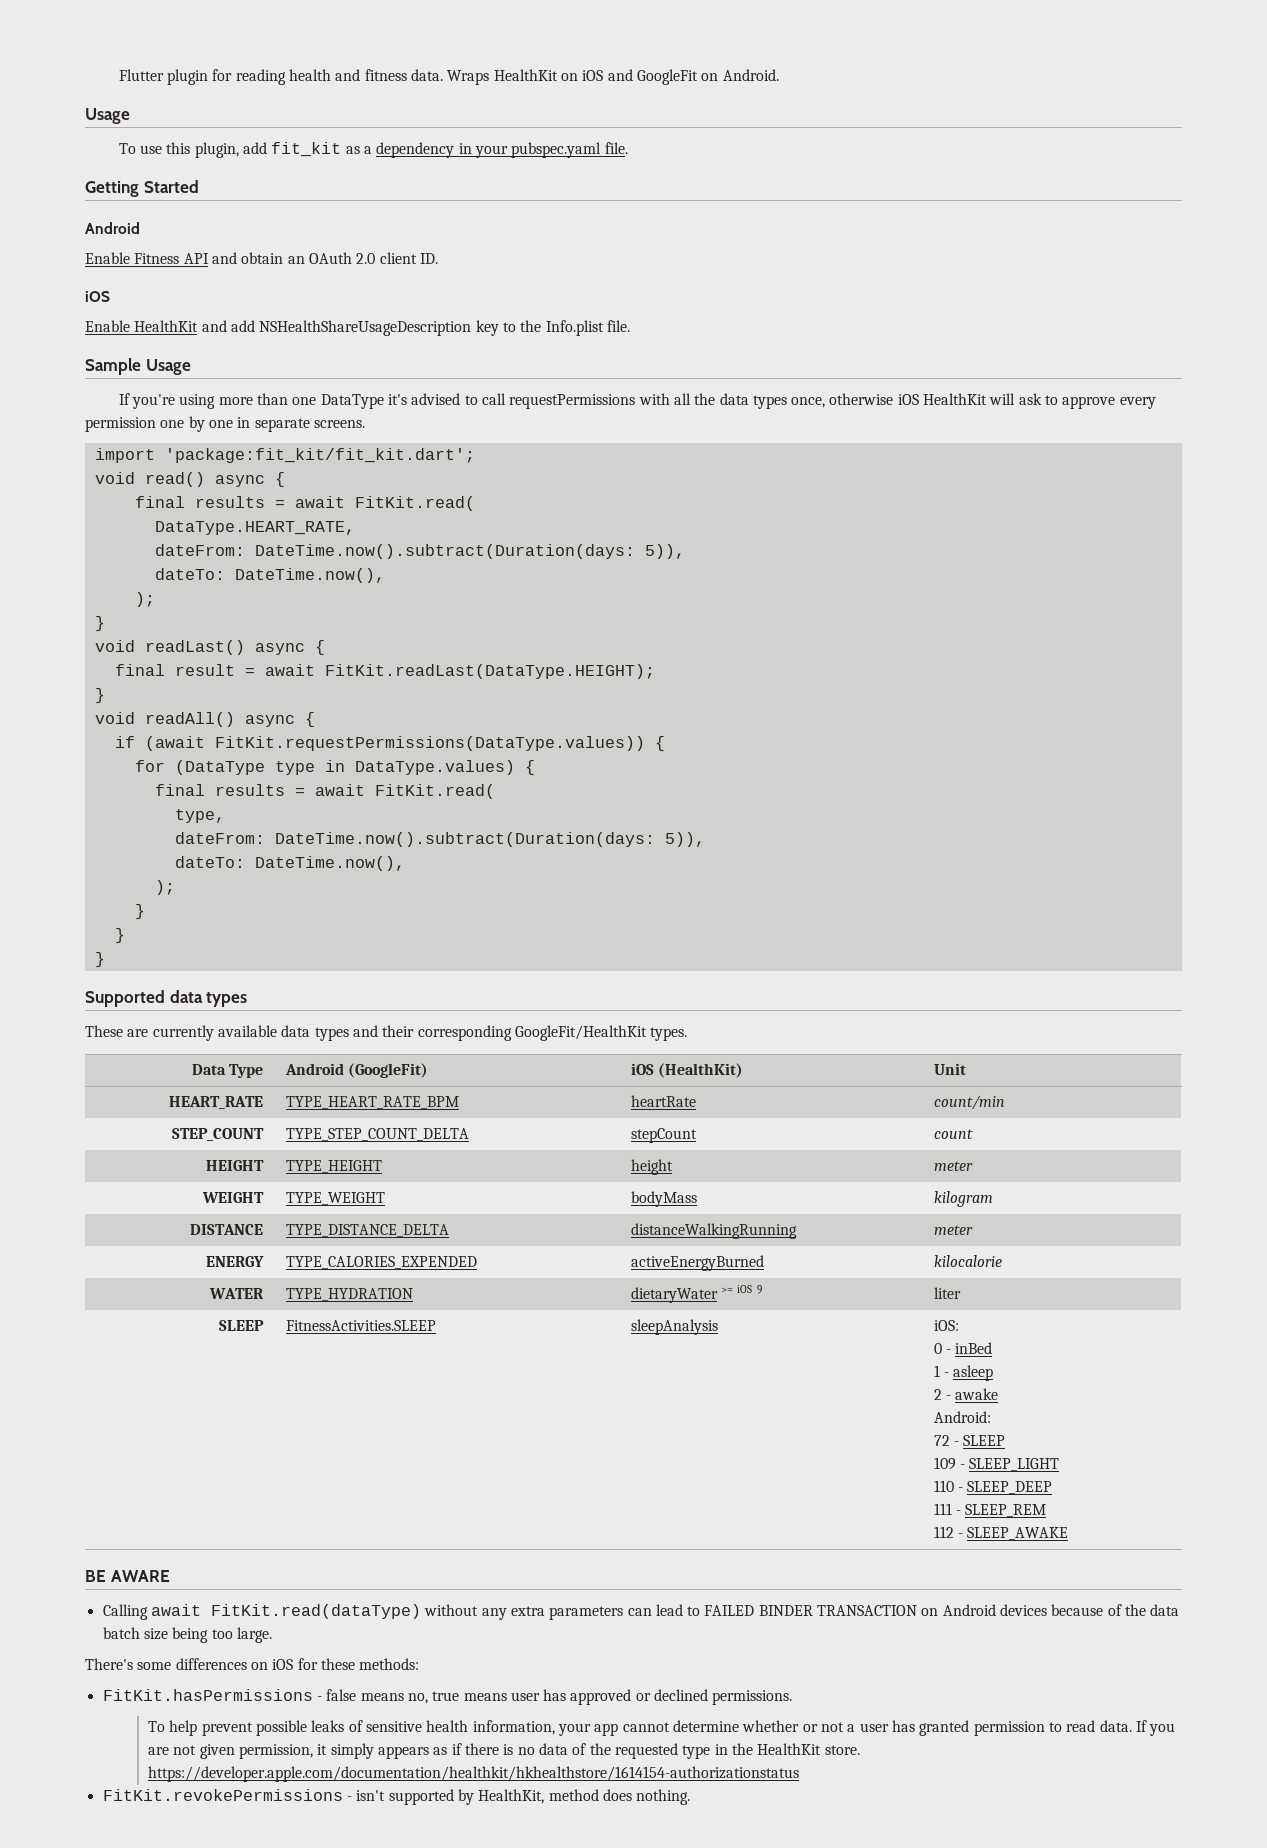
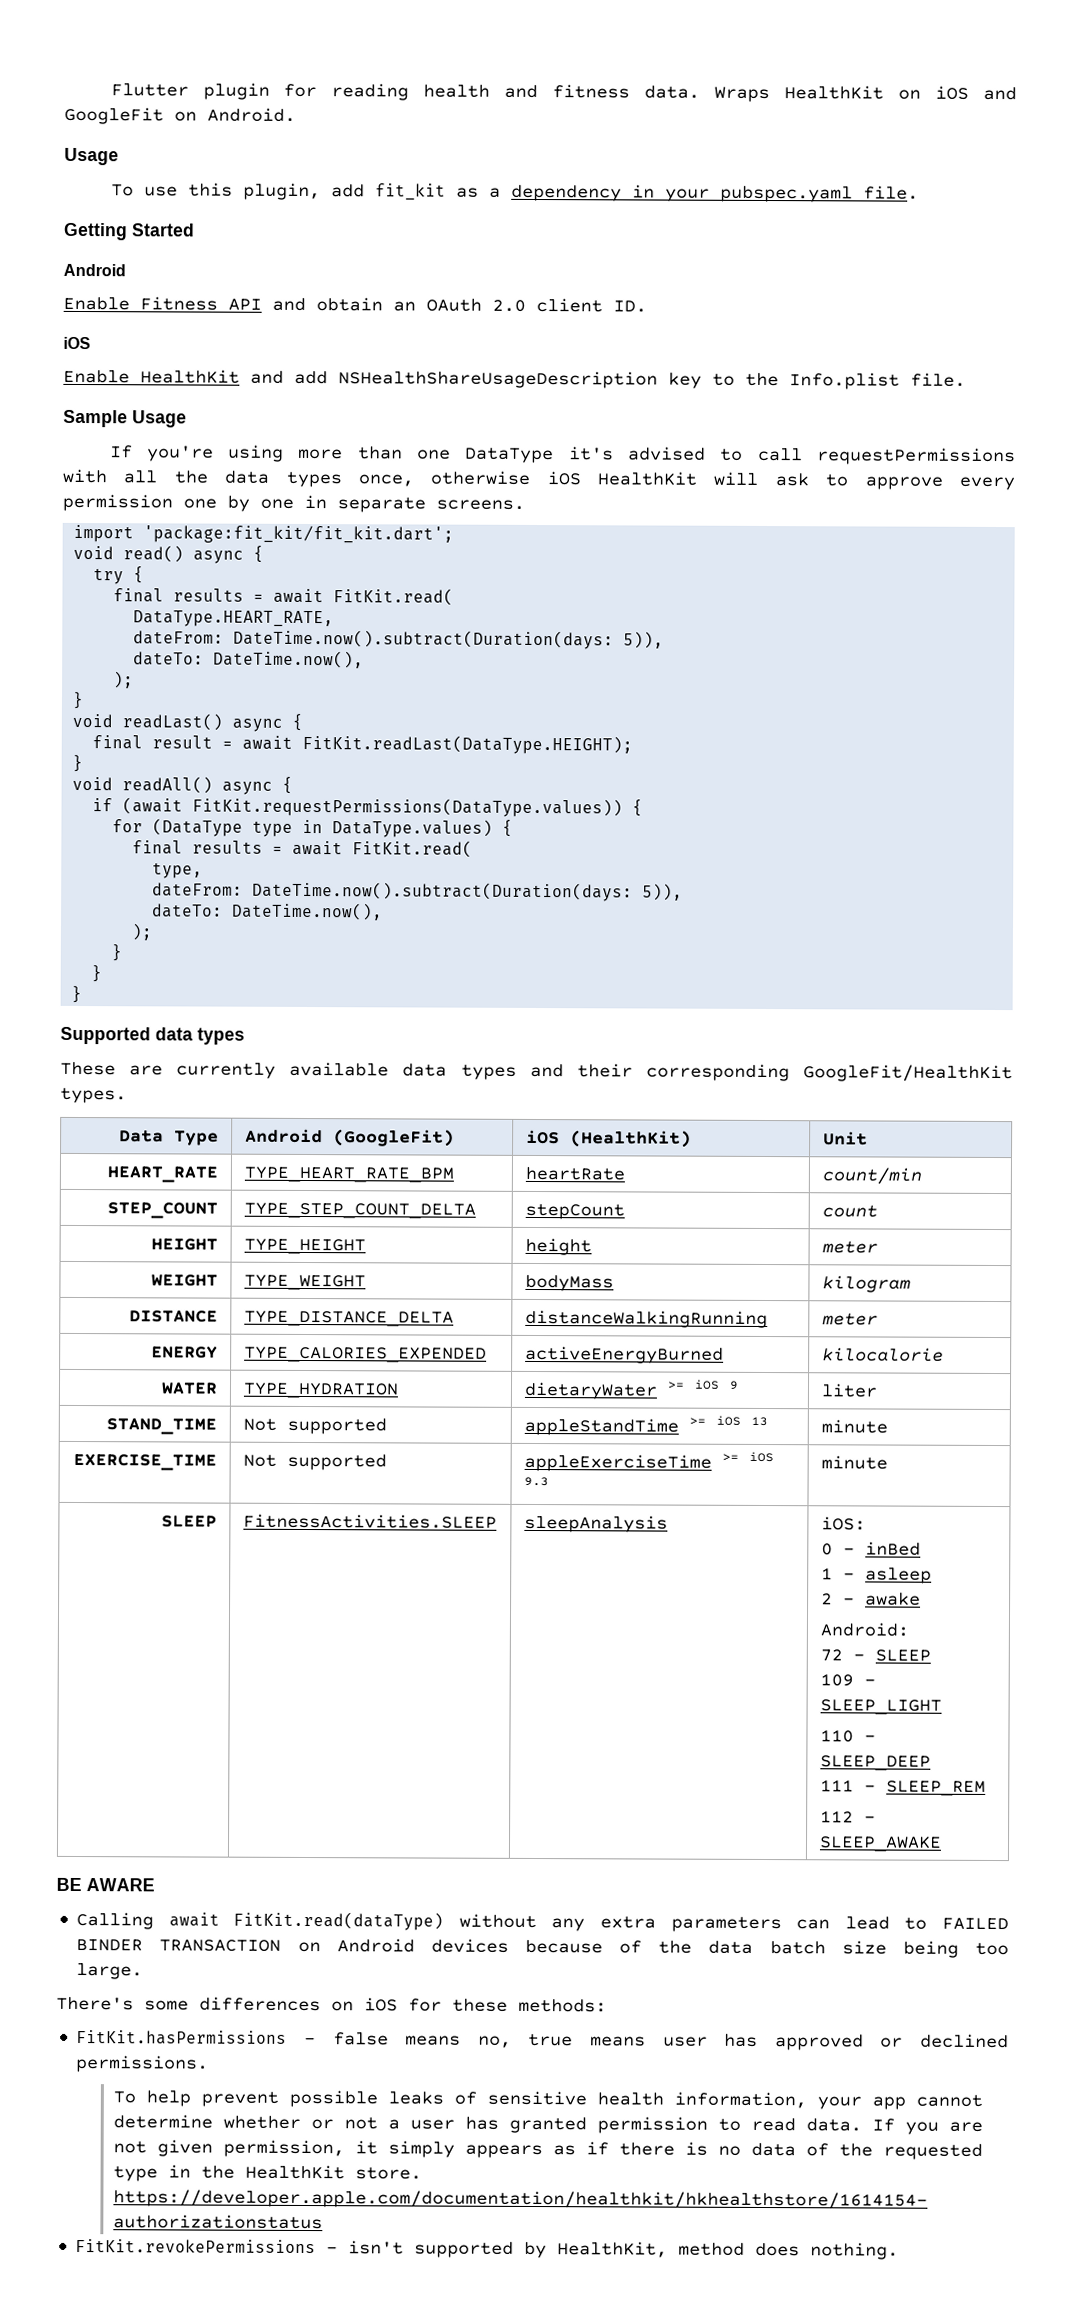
+ try {
+ STAND_TIME | Not supported | appleStandTime >= iOS 13 | minute
+ EXERCISE_TIME | Not supported | appleExerciseTime >= iOS 9.3 | minute

